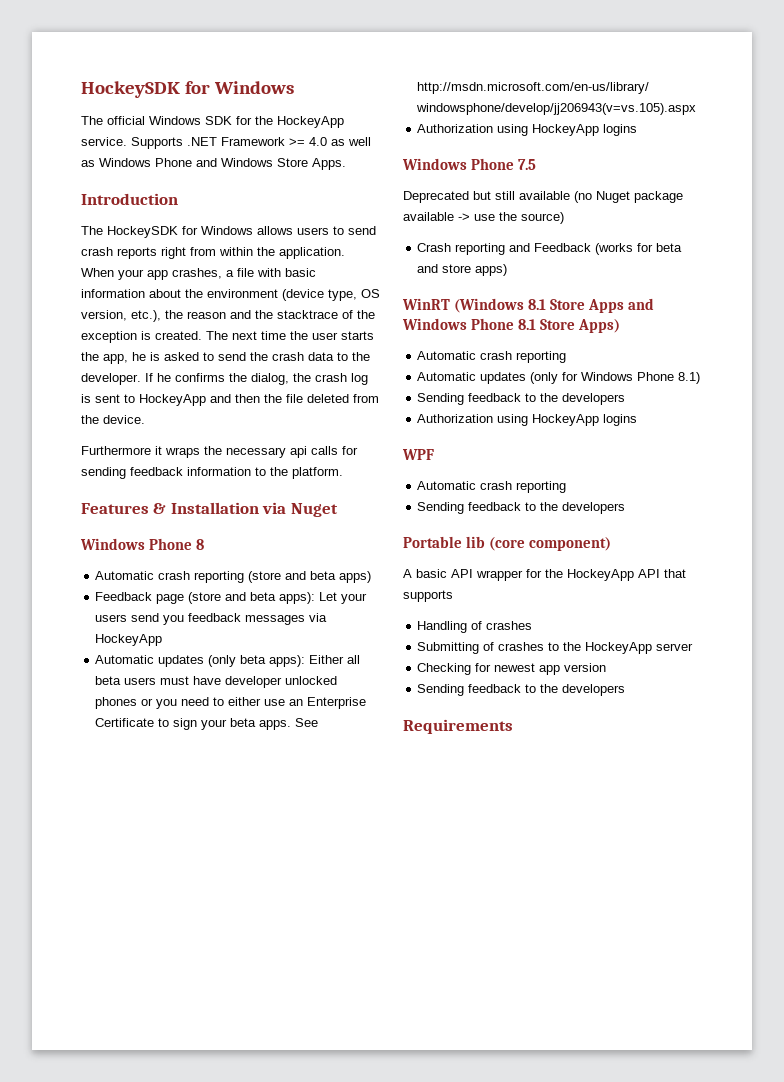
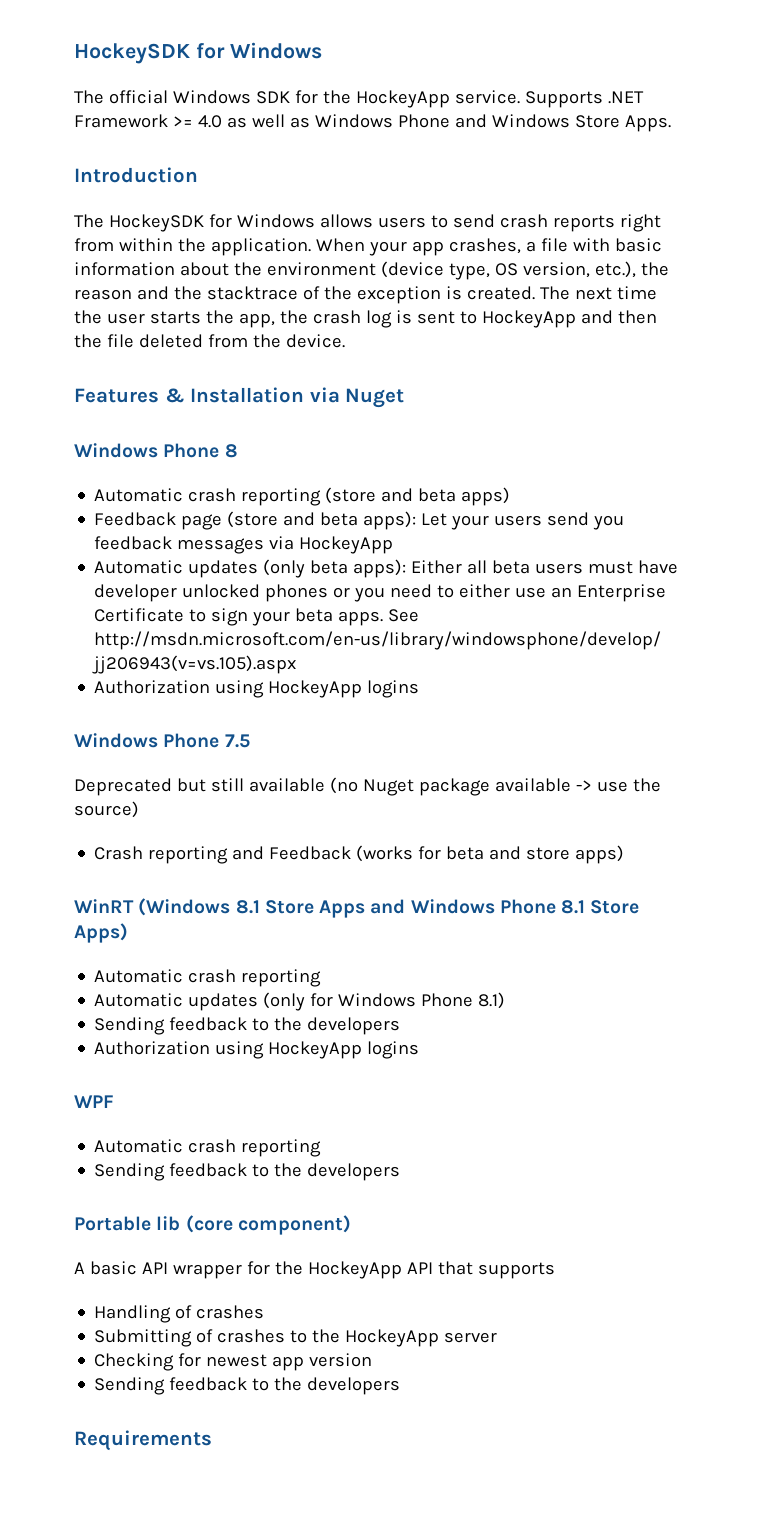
- The next time the user starts the app, he is asked to send the crash data to the developer. If he confirms the dialog, the crash log is sent to HockeyApp and then the file deleted from the device.
+ The next time the user starts the app, the crash log is sent to HockeyApp and then the file deleted from the device.
- Furthermore it wraps the necessary api calls for sending feedback information to the platform.

